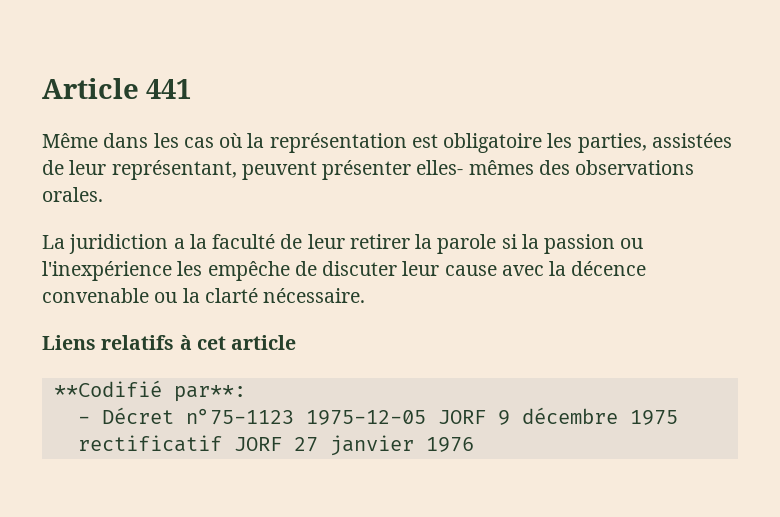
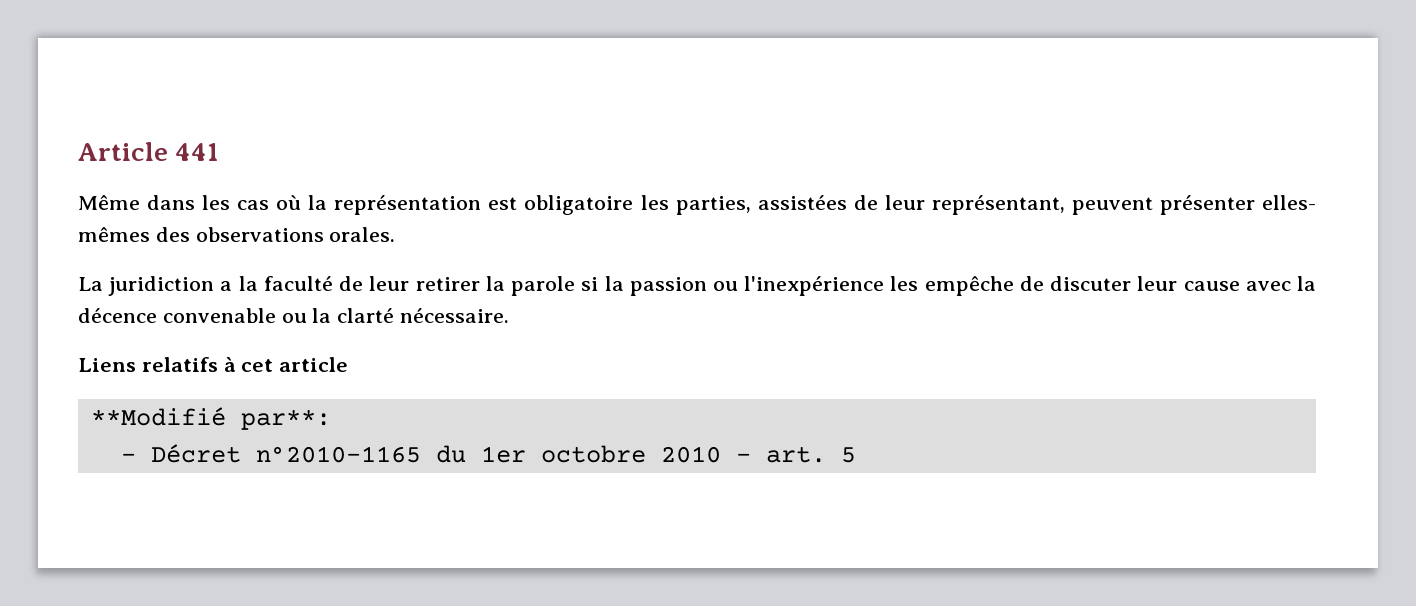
- **Codifié par**:
+ **Modifié par**:
- - Décret n°75-1123 1975-12-05 JORF 9 décembre 1975 rectificatif JORF 27 janvier 1976
+ - Décret n°2010-1165 du 1er octobre 2010 - art. 5

